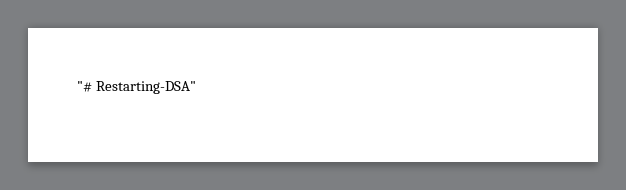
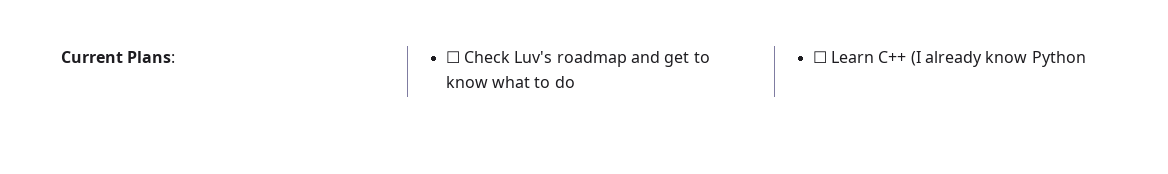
- "# Restarting-DSA"
+ Current Plans:
+ ☐ Check Luv's roadmap and get to know what to do
+ ☐ Learn C++ (I already know Python

